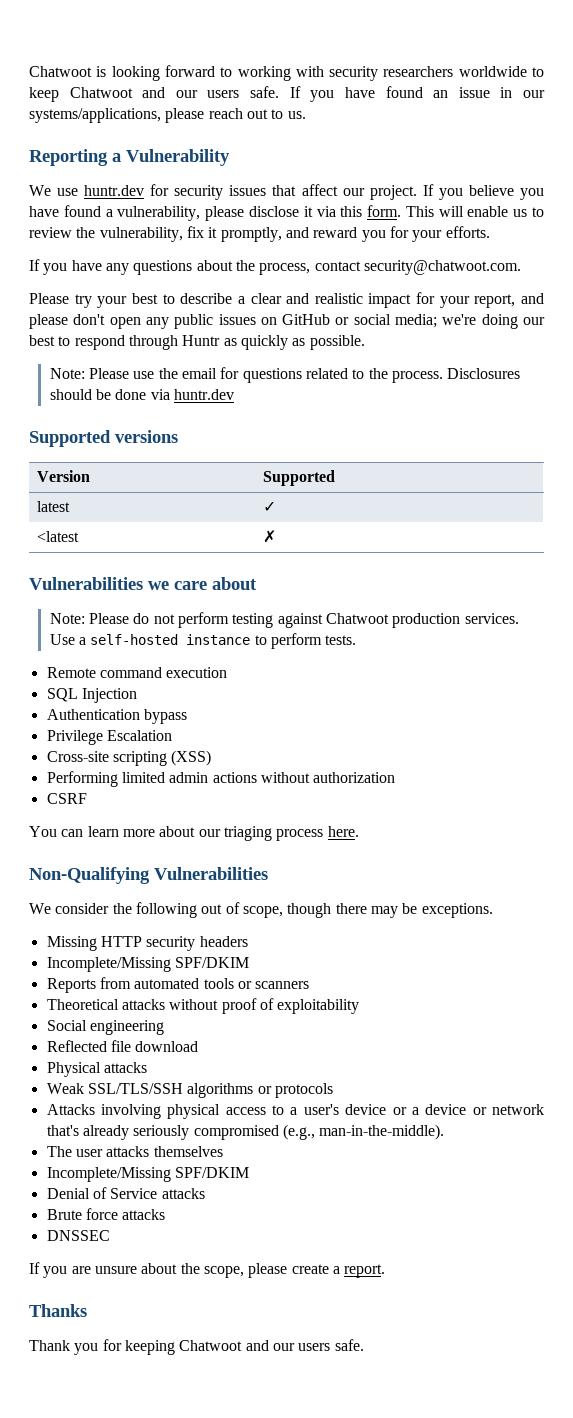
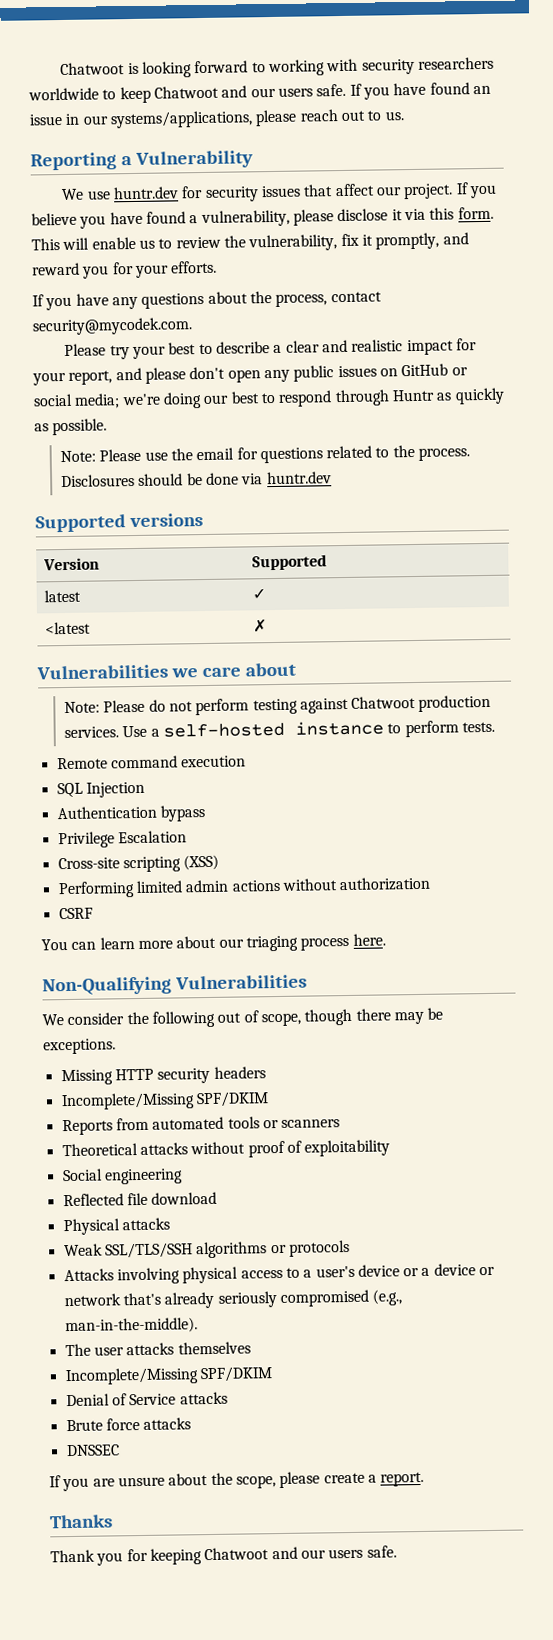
- If you have any questions about the process, contact security@chatwoot.com.
+ If you have any questions about the process, contact security@mycodek.com.

